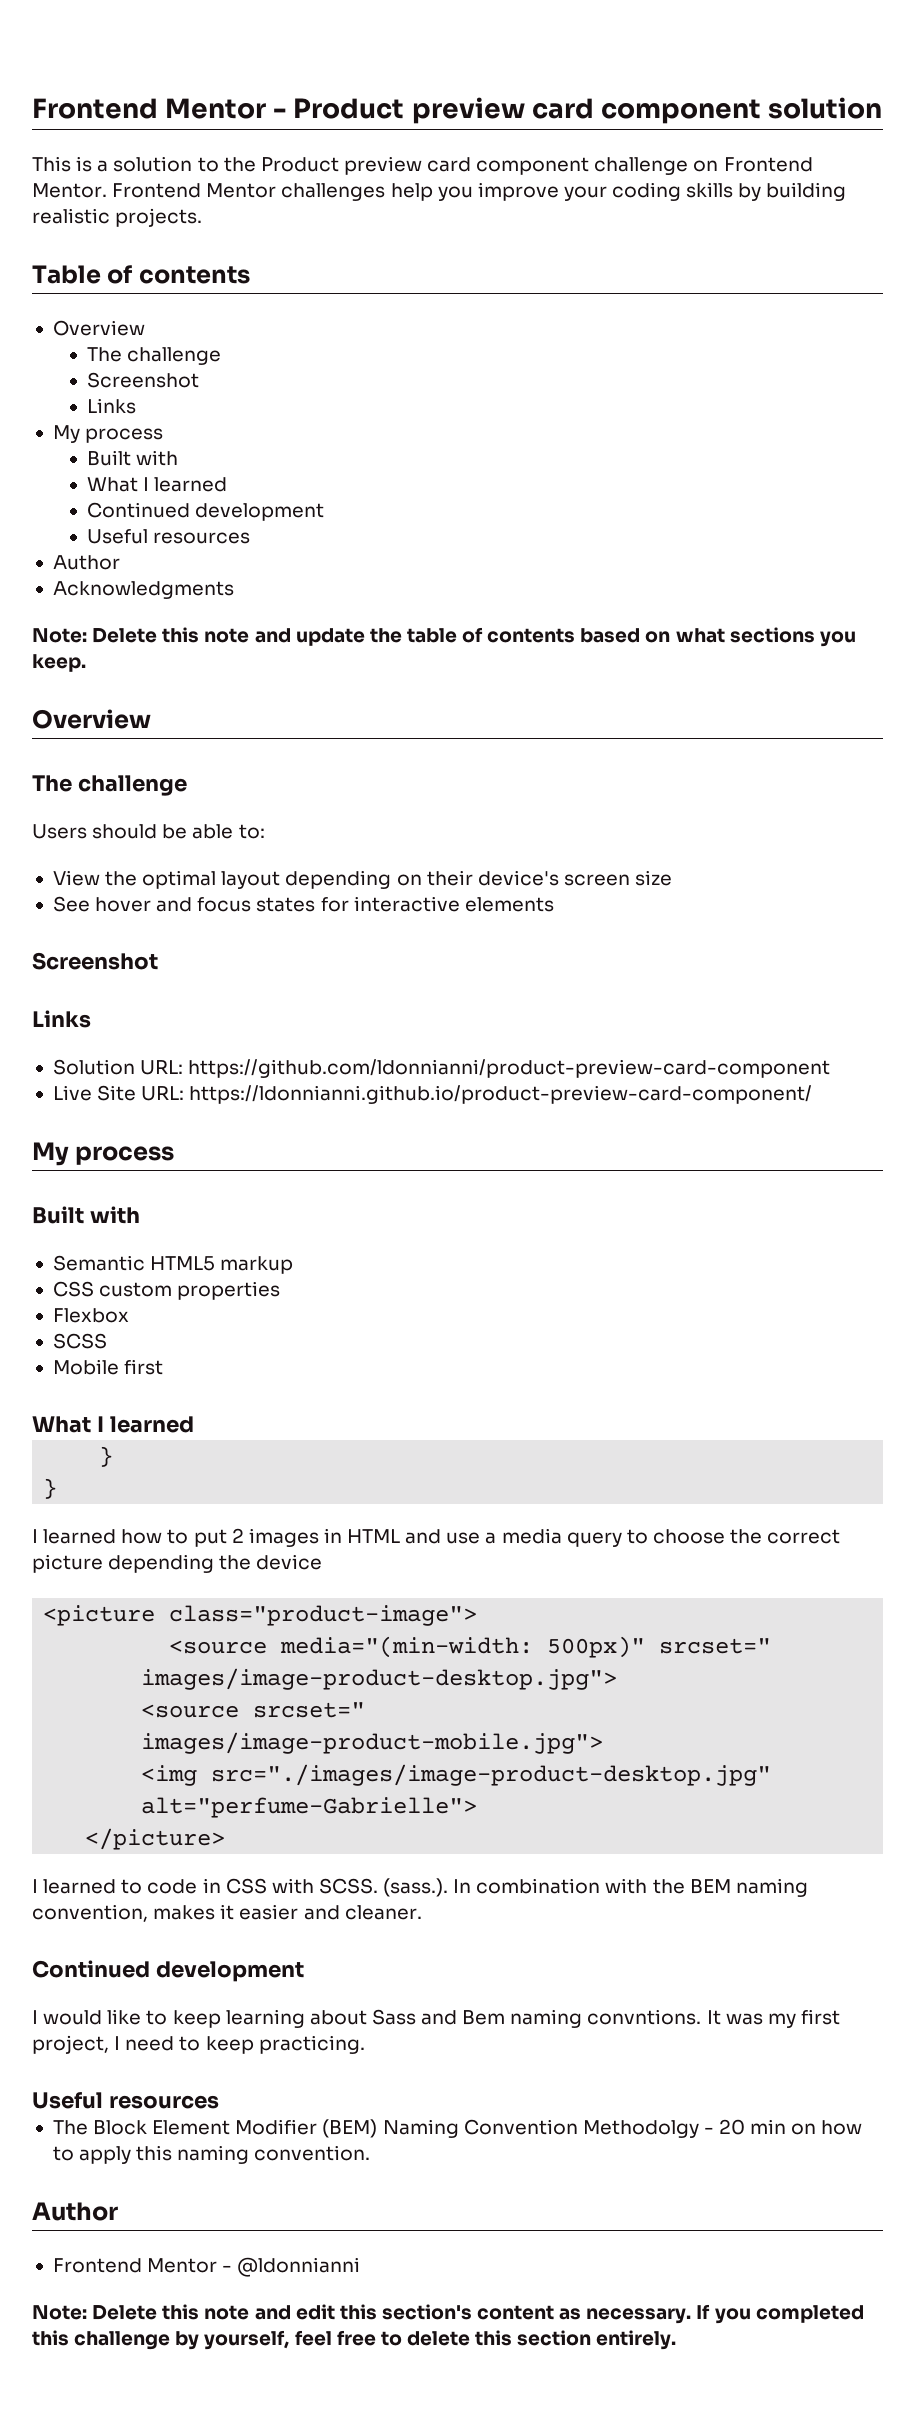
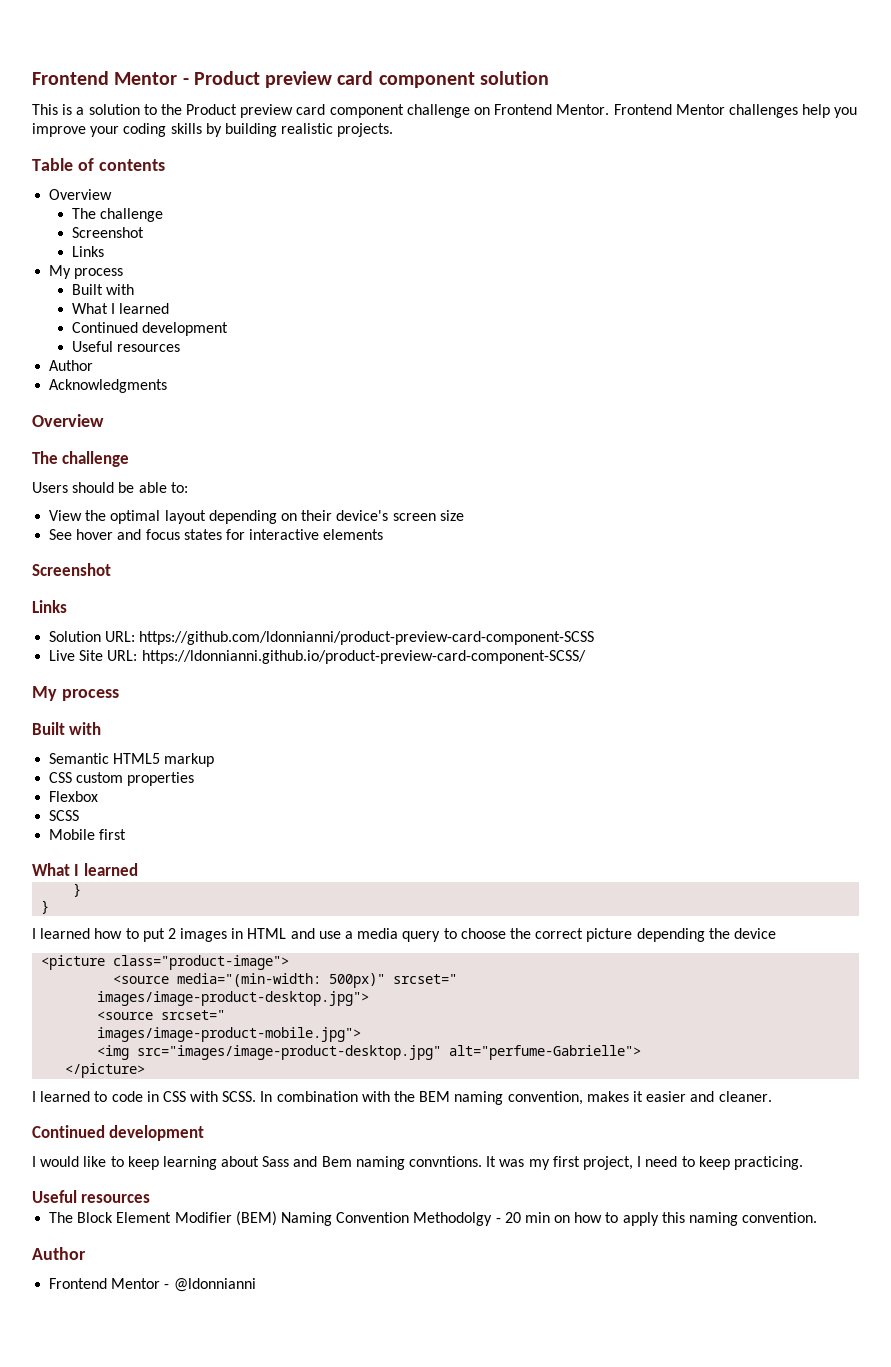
- Note: Delete this note and update the table of contents based on what sections you keep.
- Solution URL: https://github.com/ldonnianni/product-preview-card-component
+ Solution URL: https://github.com/ldonnianni/product-preview-card-component-SCSS
- Live Site URL: https://ldonnianni.github.io/product-preview-card-component/
+ Live Site URL: https://ldonnianni.github.io/product-preview-card-component-SCSS/
- <img src="./images/image-product-desktop.jpg" alt="perfume-Gabrielle">
+ <img src="images/image-product-desktop.jpg" alt="perfume-Gabrielle">
- (sass.). In combination with the BEM naming convention, makes it easier and cleaner.
+ In combination with the BEM naming convention, makes it easier and cleaner.
- Note: Delete this note and edit this section's content as necessary. If you completed this challenge by yourself, feel free to delete this section entirely.

